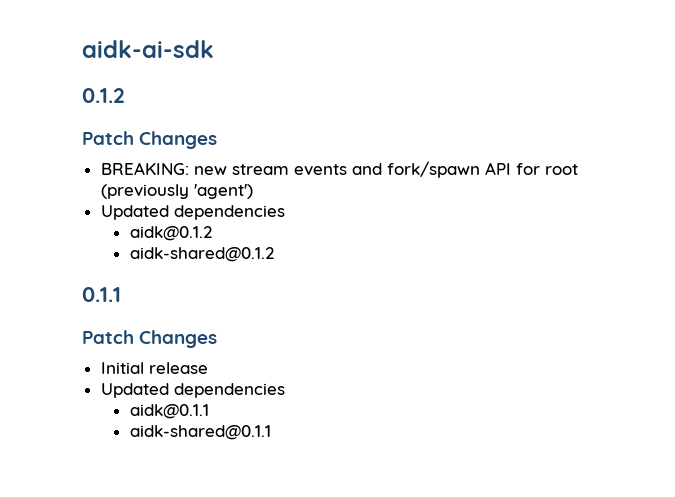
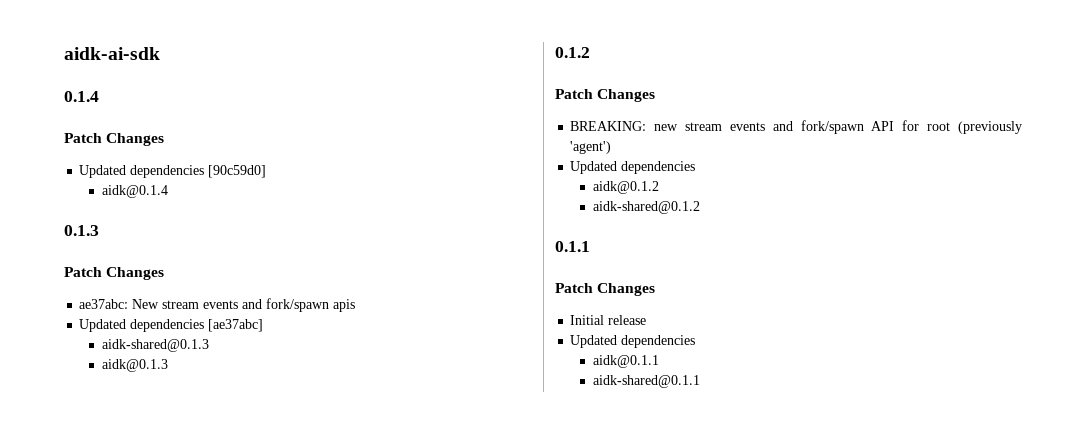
+ 0.1.4
+ Patch Changes
+ Updated dependencies [90c59d0]
+ aidk@0.1.4
+ 0.1.3
+ Patch Changes
+ ae37abc: New stream events and fork/spawn apis
+ Updated dependencies [ae37abc]
+ aidk-shared@0.1.3
+ aidk@0.1.3

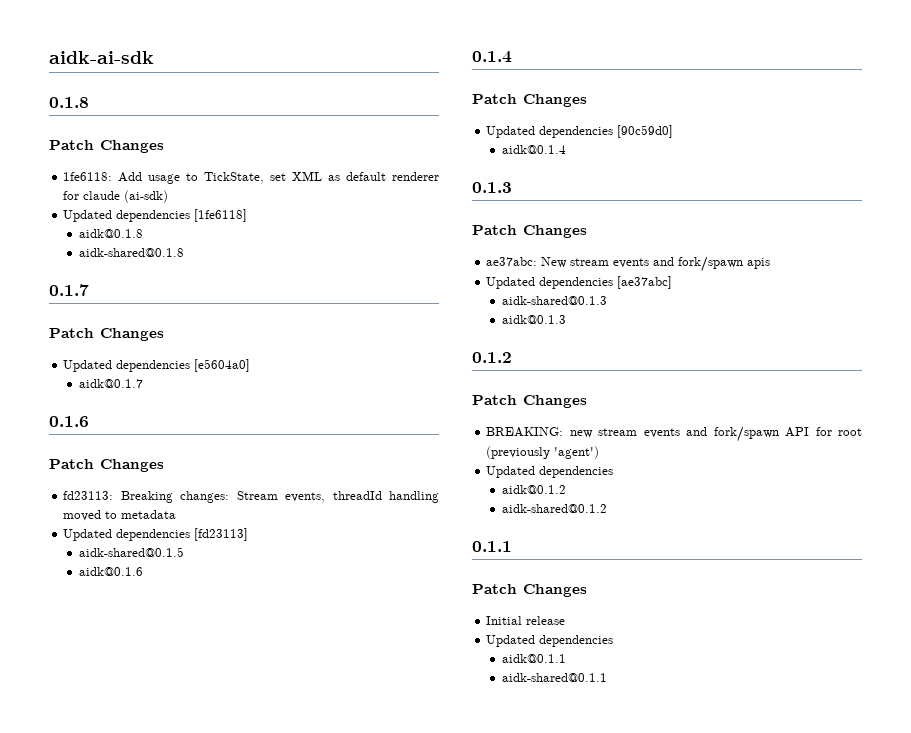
+ 0.1.8
+ Patch Changes
+ 1fe6118: Add usage to TickState, set XML as default renderer for claude (ai-sdk)
+ Updated dependencies [1fe6118]
+ aidk@0.1.8
+ aidk-shared@0.1.8
+ 0.1.7
+ Patch Changes
+ Updated dependencies [e5604a0]
+ aidk@0.1.7
+ 0.1.6
+ Patch Changes
+ fd23113: Breaking changes: Stream events, threadId handling moved to metadata
+ Updated dependencies [fd23113]
+ aidk-shared@0.1.5
+ aidk@0.1.6

